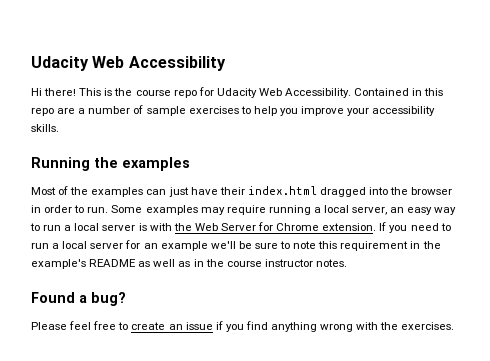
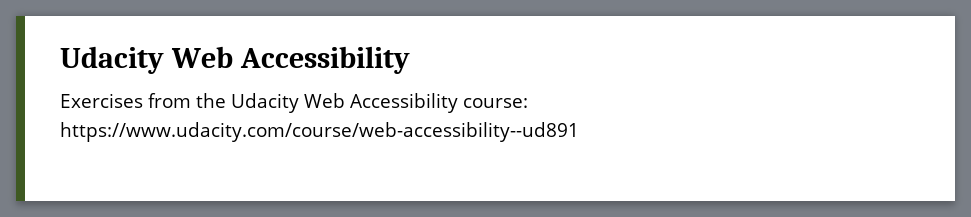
- Hi there! This is the course repo for Udacity Web Accessibility. Contained in this repo are a number of sample exercises to help you improve your accessibility skills.
- Running the examples
- Most of the examples can just have their index.html dragged into the browser in order to run. Some examples may require running a local server, an easy way to run a local server is with the Web Server for Chrome extension. If you need to run a local server for an example we'll be sure to note this requirement in the example's README as well as in the course instructor notes.
- Found a bug?
- Please feel free to create an issue if you find anything wrong with the exercises.
+ Exercises from the Udacity Web Accessibility course: https://www.udacity.com/course/web-accessibility--ud891

